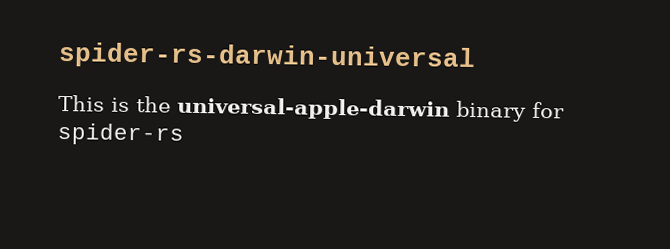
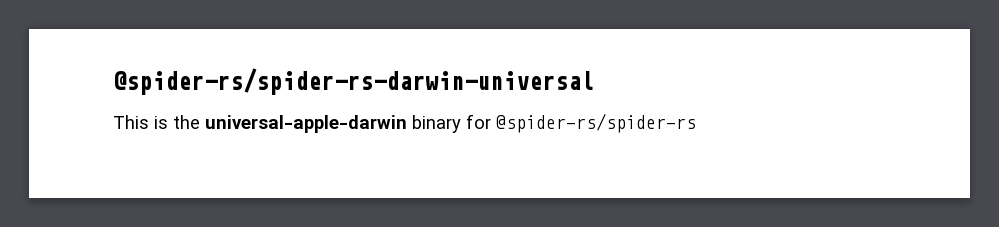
- spider-rs-darwin-universal
+ @spider-rs/spider-rs-darwin-universal
- This is the universal-apple-darwin binary for spider-rs
+ This is the universal-apple-darwin binary for @spider-rs/spider-rs

